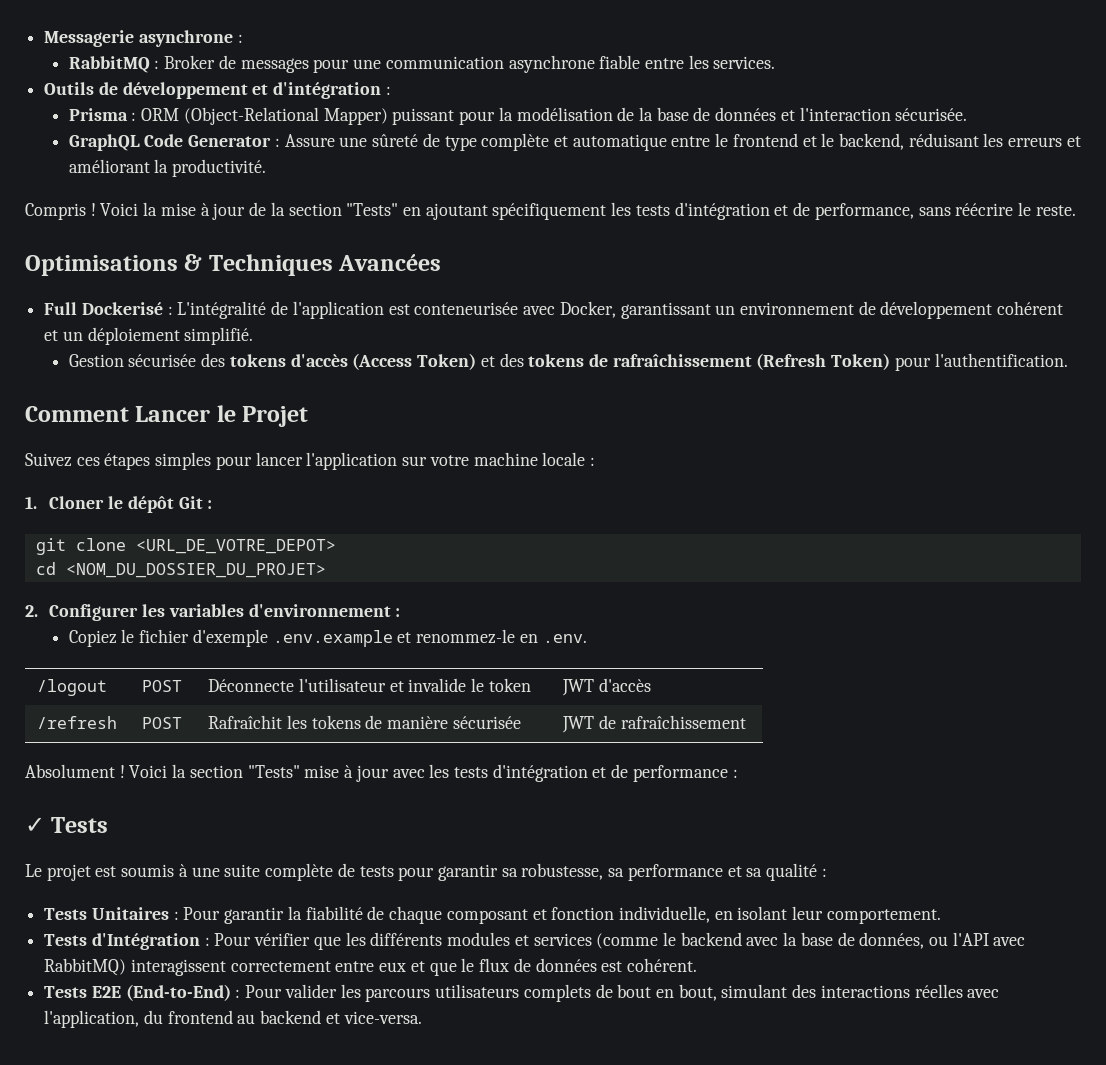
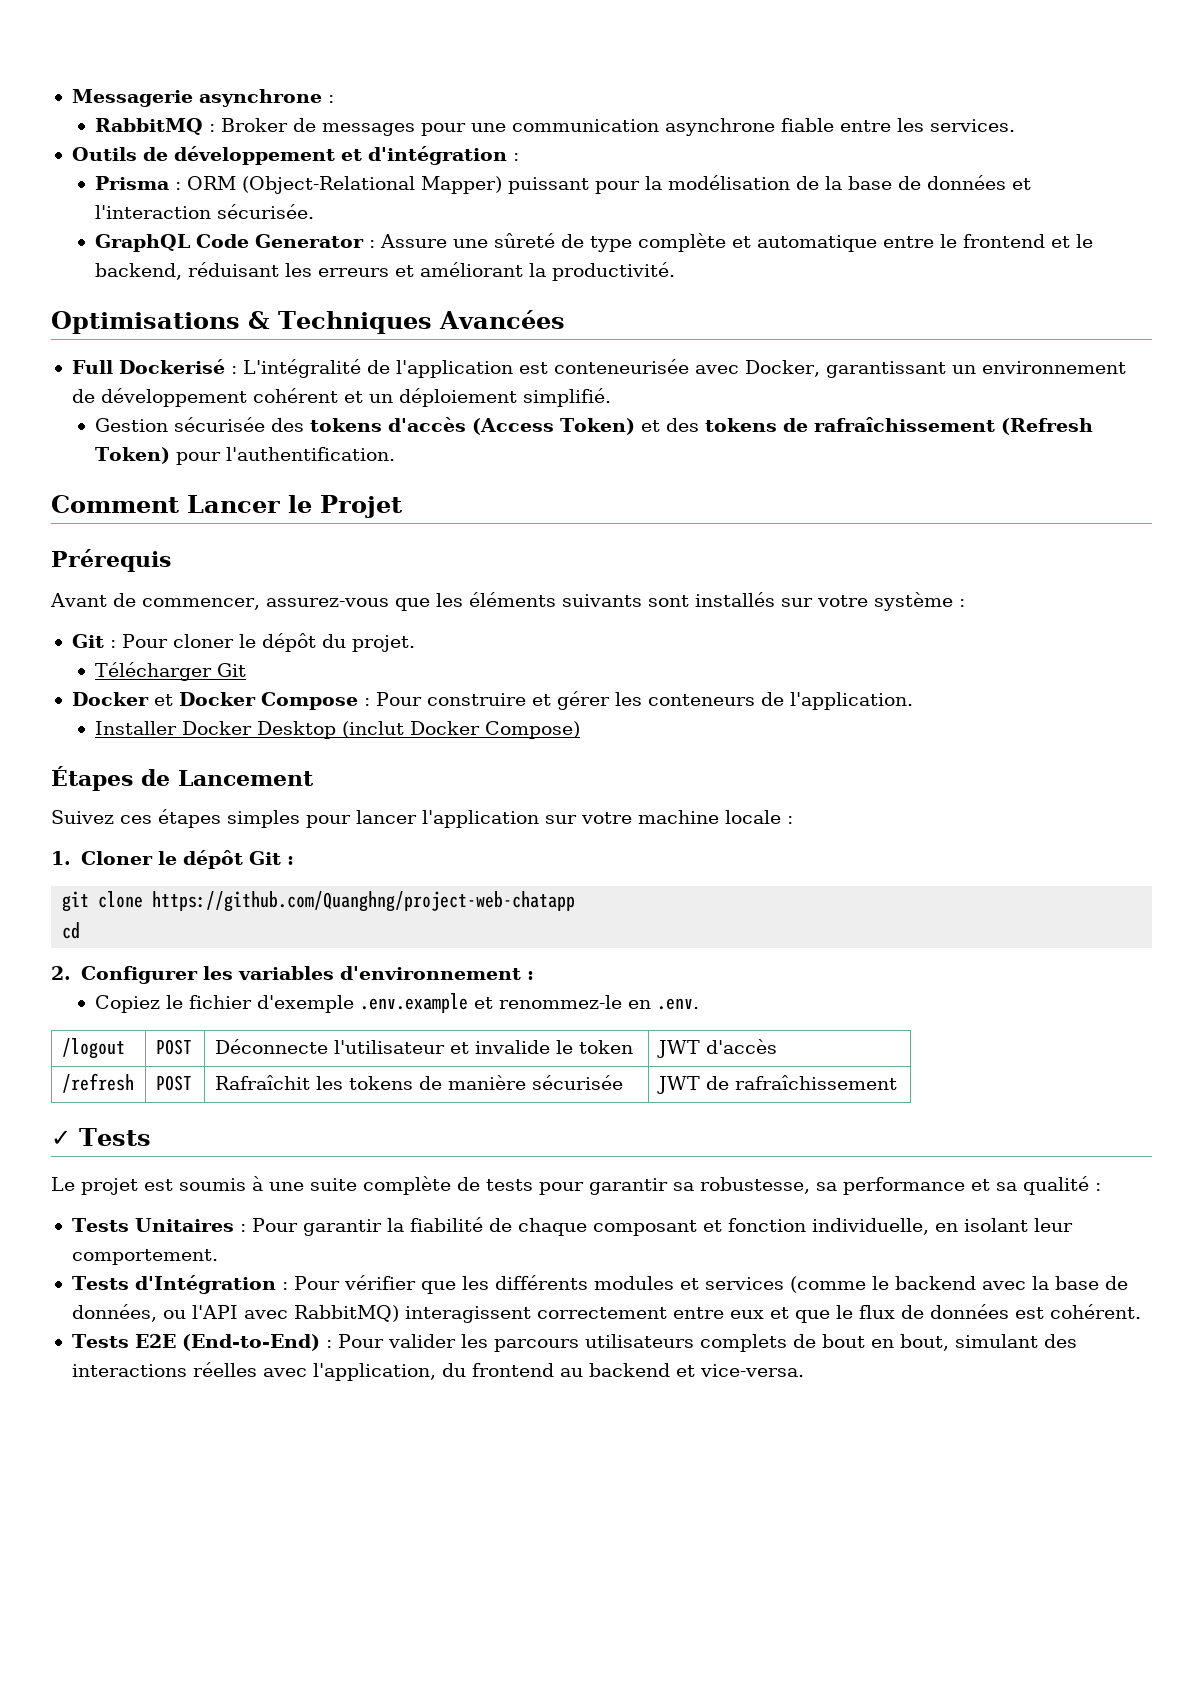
- Compris ! Voici la mise à jour de la section "Tests" en ajoutant spécifiquement les tests d'intégration et de performance, sans réécrire le reste.
+ Prérequis
+ Avant de commencer, assurez-vous que les éléments suivants sont installés sur votre système :
+ Git : Pour cloner le dépôt du projet.
+ Télécharger Git
+ Docker et Docker Compose : Pour construire et gérer les conteneurs de l'application.
+ Installer Docker Desktop (inclut Docker Compose)
+ Étapes de Lancement
- git clone <URL_DE_VOTRE_DEPOT>
+ git clone https://github.com/Quanghng/project-web-chatapp
- cd <NOM_DU_DOSSIER_DU_PROJET>
+ cd
- Absolument ! Voici la section "Tests" mise à jour avec les tests d'intégration et de performance :

